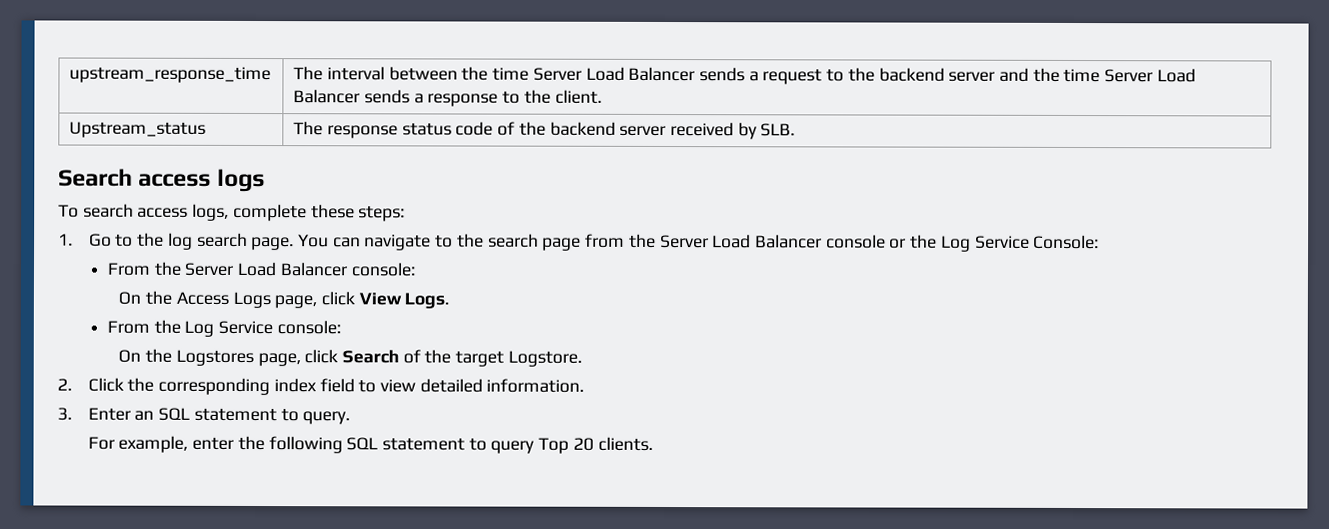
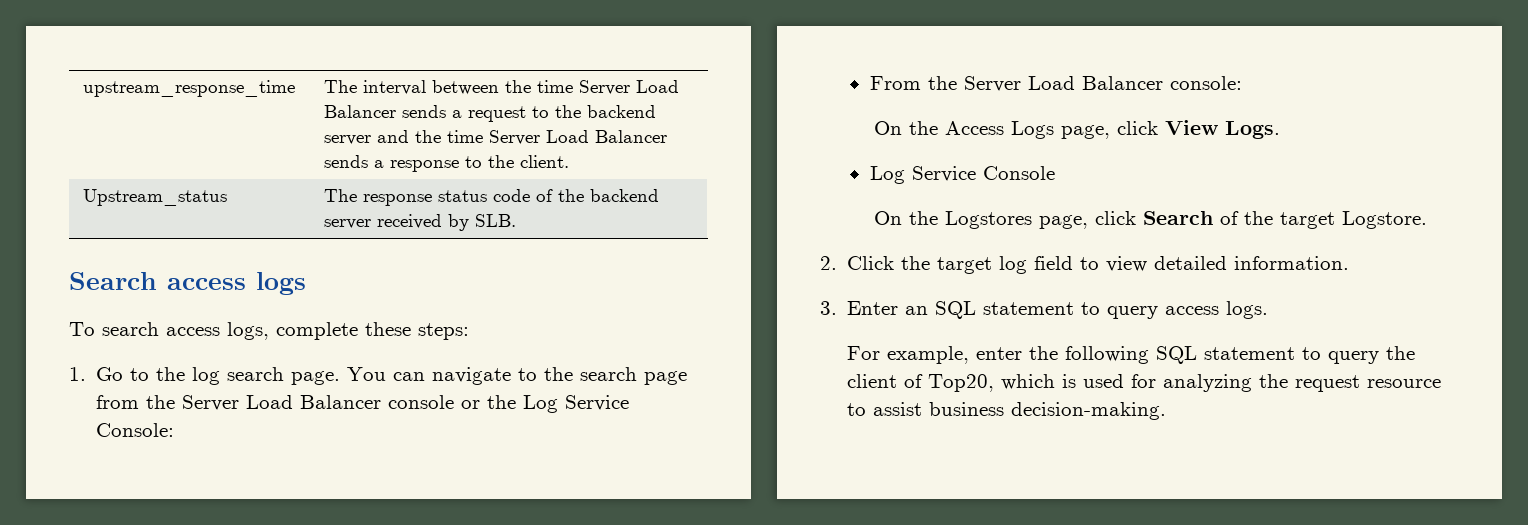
- From the Log Service console:
+ Log Service Console
- 2. Click the corresponding index field to view detailed information.
+ 2. Click the target log field to view detailed information.
- 3. Enter an SQL statement to query.
+ 3. Enter an SQL statement to query access logs.
- For example, enter the following SQL statement to query Top 20 clients.
+ For example, enter the following SQL statement to query the client of Top20, which is used for analyzing the request resource to assist business decision-making.

